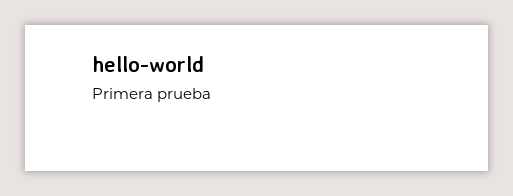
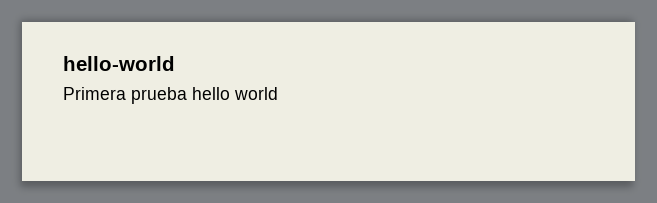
- Primera prueba
+ Primera prueba hello world

